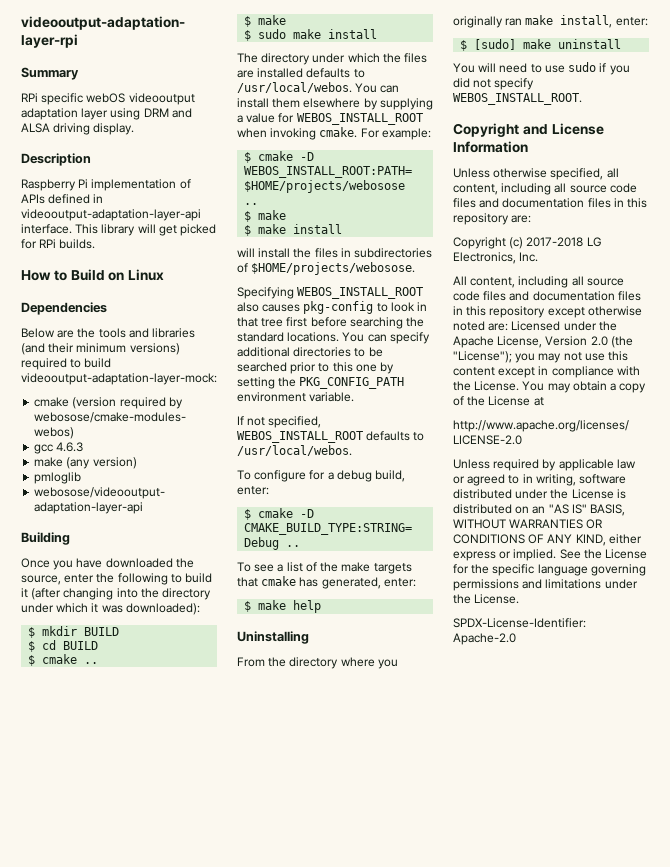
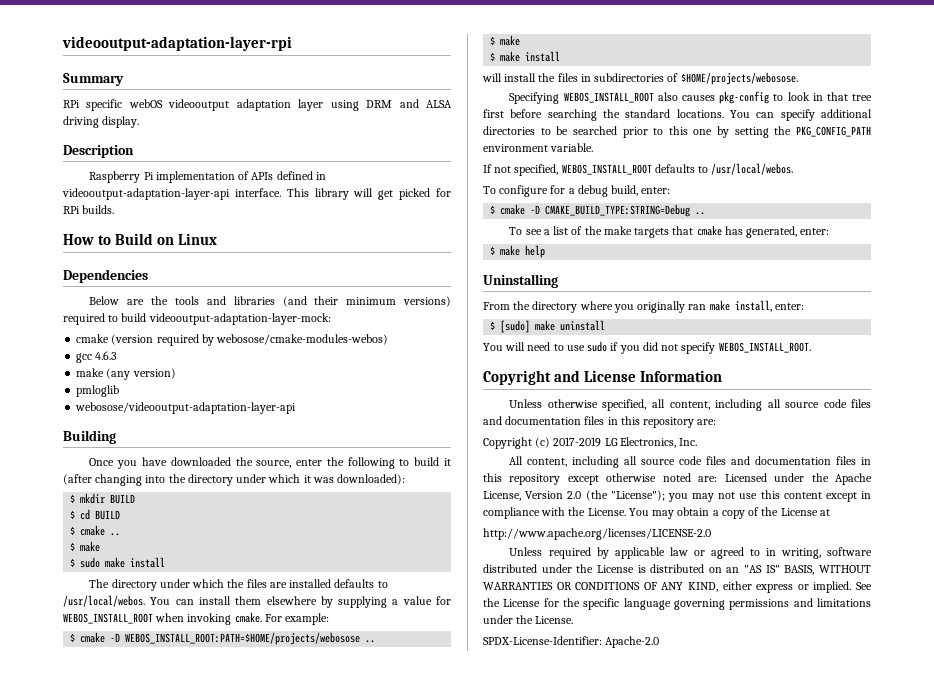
- Copyright (c) 2017-2018 LG Electronics, Inc.
+ Copyright (c) 2017-2019 LG Electronics, Inc.

